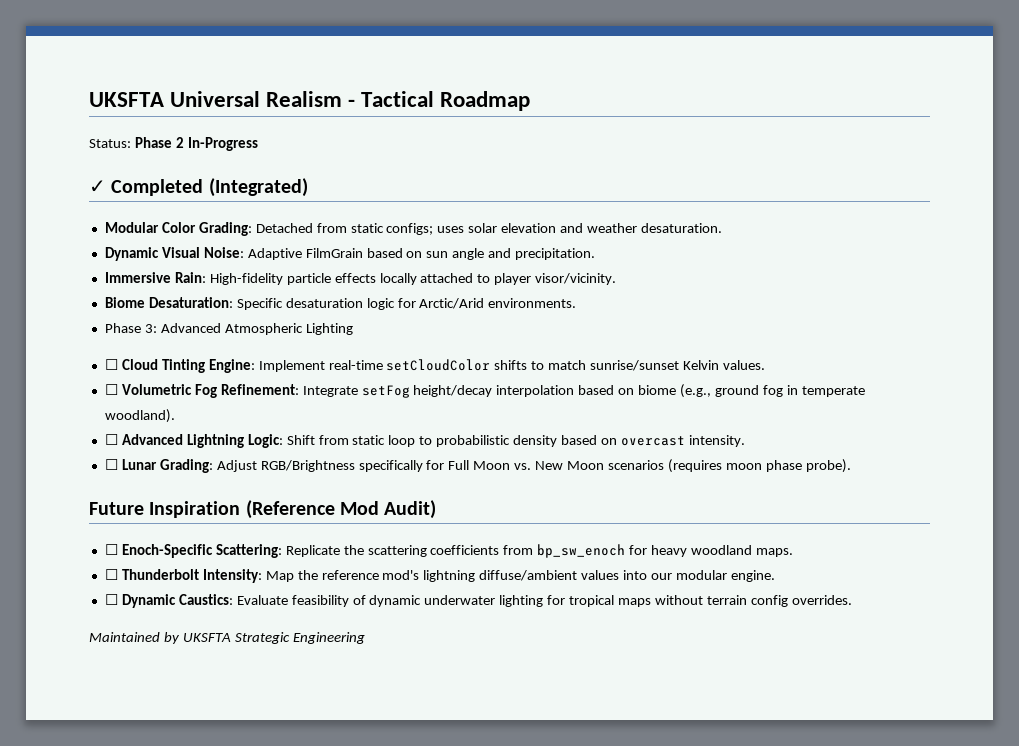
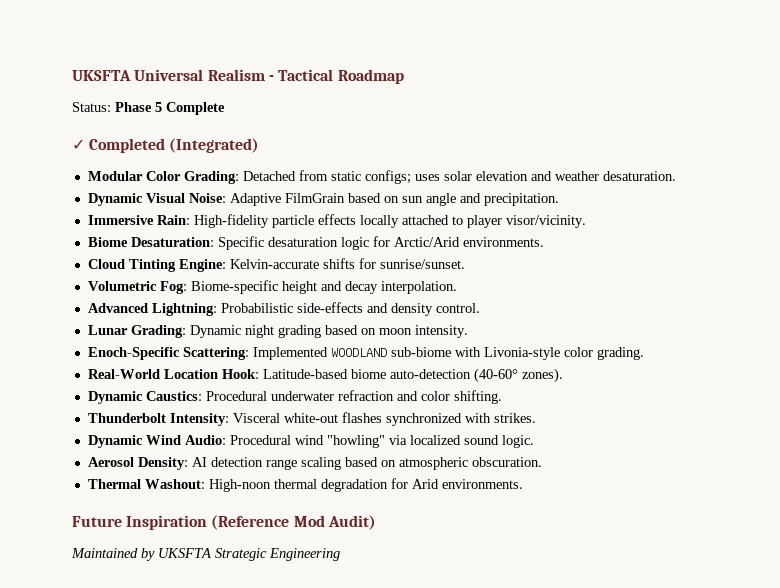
- Status: Phase 2 In-Progress
+ Status: Phase 5 Complete
- Phase 3: Advanced Atmospheric Lighting
- ☐ Cloud Tinting Engine: Implement real-time setCloudColor shifts to match sunrise/sunset Kelvin values.
- ☐ Volumetric Fog Refinement: Integrate setFog height/decay interpolation based on biome (e.g., ground fog in temperate woodland).
- ☐ Advanced Lightning Logic: Shift from static loop to probabilistic density based on overcast intensity.
- ☐ Lunar Grading: Adjust RGB/Brightness specifically for Full Moon vs. New Moon scenarios (requires moon phase probe).
+ Cloud Tinting Engine: Kelvin-accurate shifts for sunrise/sunset.
+ Volumetric Fog: Biome-specific height and decay interpolation.
+ Advanced Lightning: Probabilistic side-effects and density control.
+ Lunar Grading: Dynamic night grading based on moon intensity.
+ Enoch-Specific Scattering: Implemented WOODLAND sub-biome with Livonia-style color grading.
+ Real-World Location Hook: Latitude-based biome auto-detection (40-60° zones).
+ Dynamic Caustics: Procedural underwater refraction and color shifting.
+ Thunderbolt Intensity: Visceral white-out flashes synchronized with strikes.
+ Dynamic Wind Audio: Procedural wind "howling" via localized sound logic.
+ Aerosol Density: AI detection range scaling based on atmospheric obscuration.
+ Thermal Washout: High-noon thermal degradation for Arid environments.
- ☐ Enoch-Specific Scattering: Replicate the scattering coefficients from bp_sw_enoch for heavy woodland maps.
- ☐ Thunderbolt Intensity: Map the reference mod's lightning diffuse/ambient values into our modular engine.
- ☐ Dynamic Caustics: Evaluate feasibility of dynamic underwater lighting for tropical maps without terrain config overrides.

